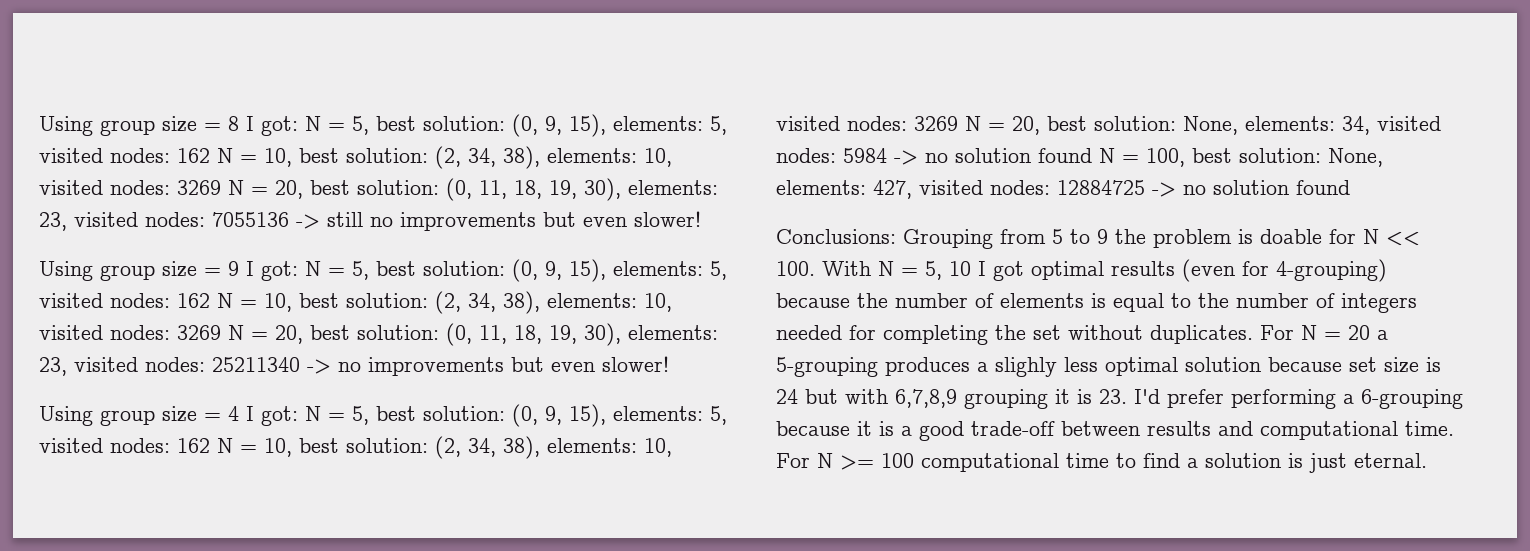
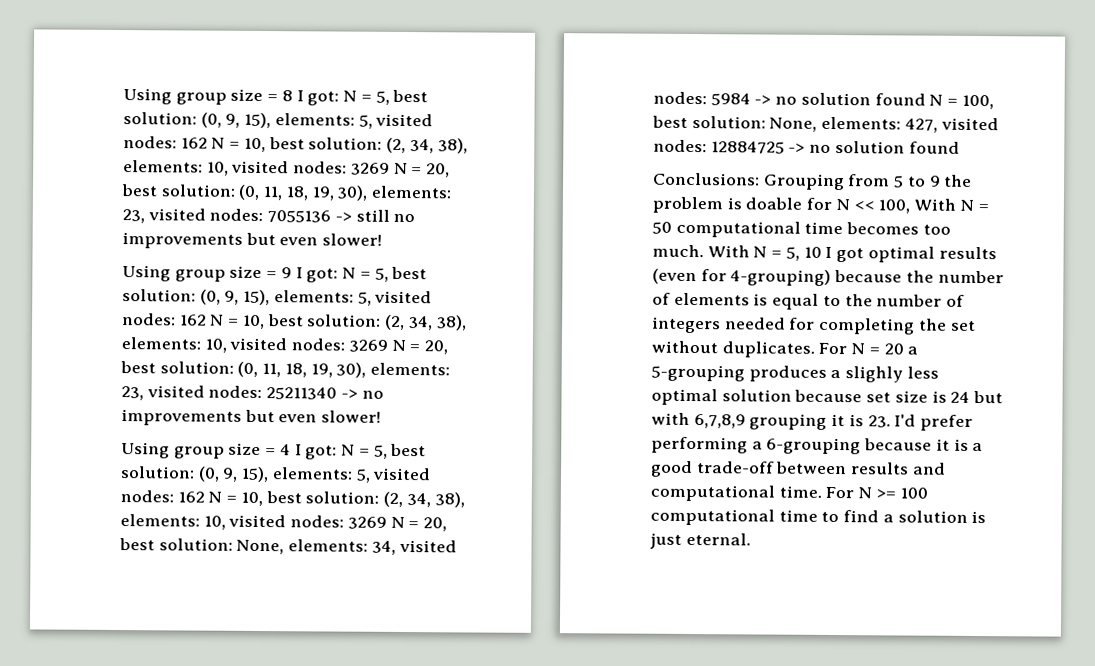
- Conclusions: Grouping from 5 to 9 the problem is doable for N << 100. With N = 5, 10 I got optimal results (even for 4-grouping) because the number of elements is equal to the number of integers needed for completing the set without duplicates.
+ Conclusions: Grouping from 5 to 9 the problem is doable for N << 100, With N = 50 computational time becomes too much. With N = 5, 10 I got optimal results (even for 4-grouping) because the number of elements is equal to the number of integers needed for completing the set without duplicates.

